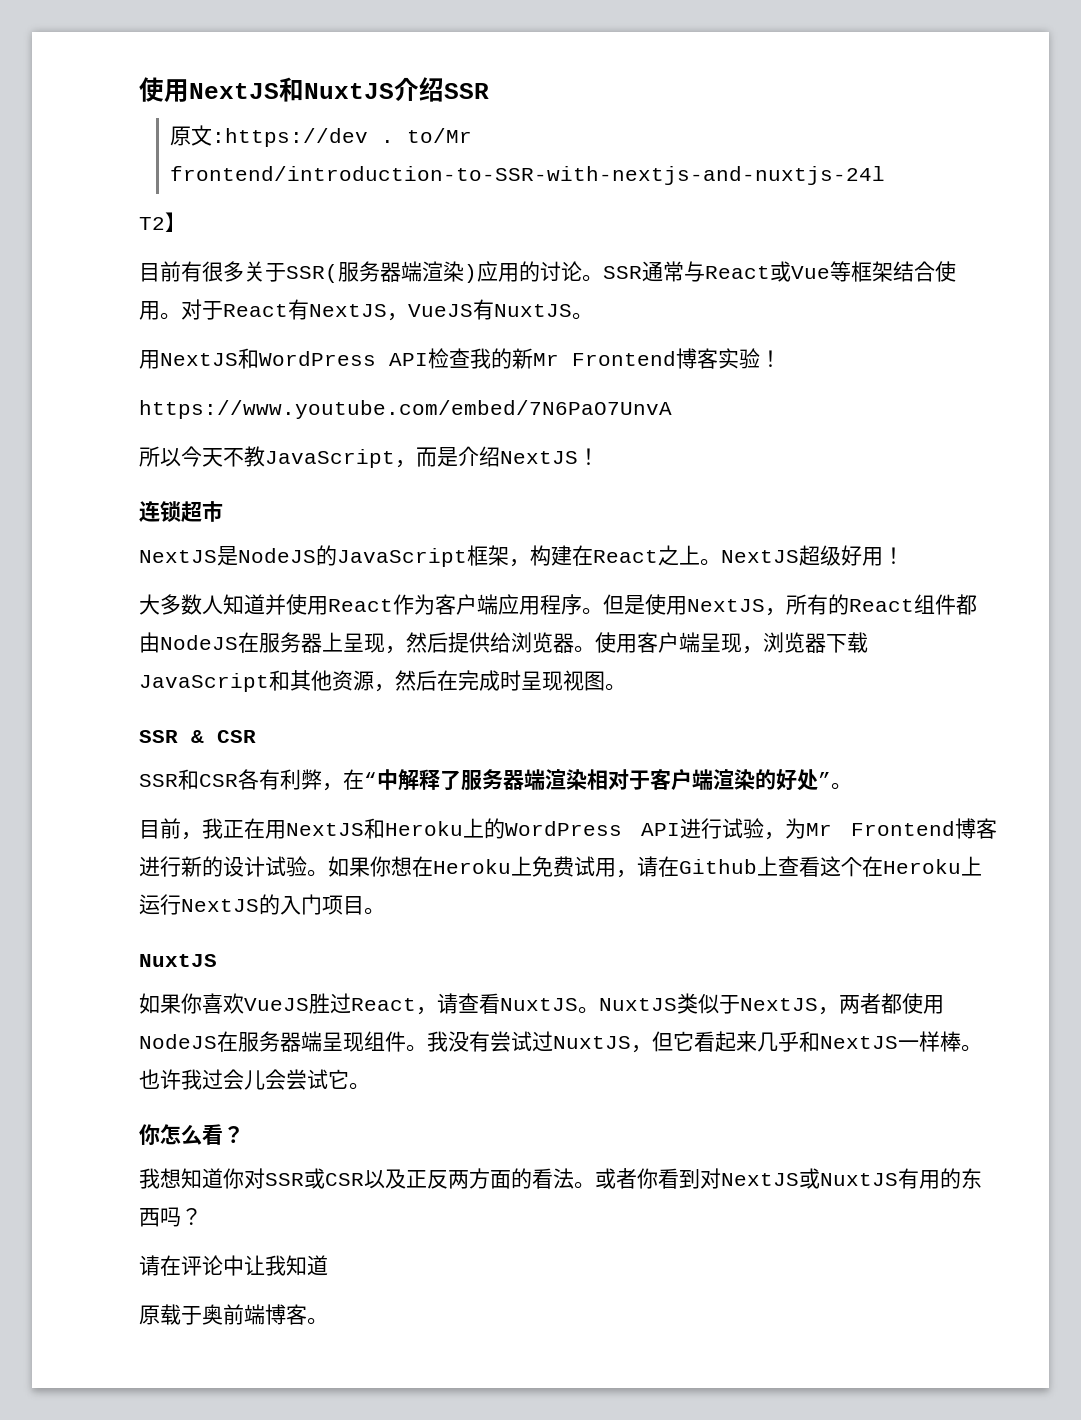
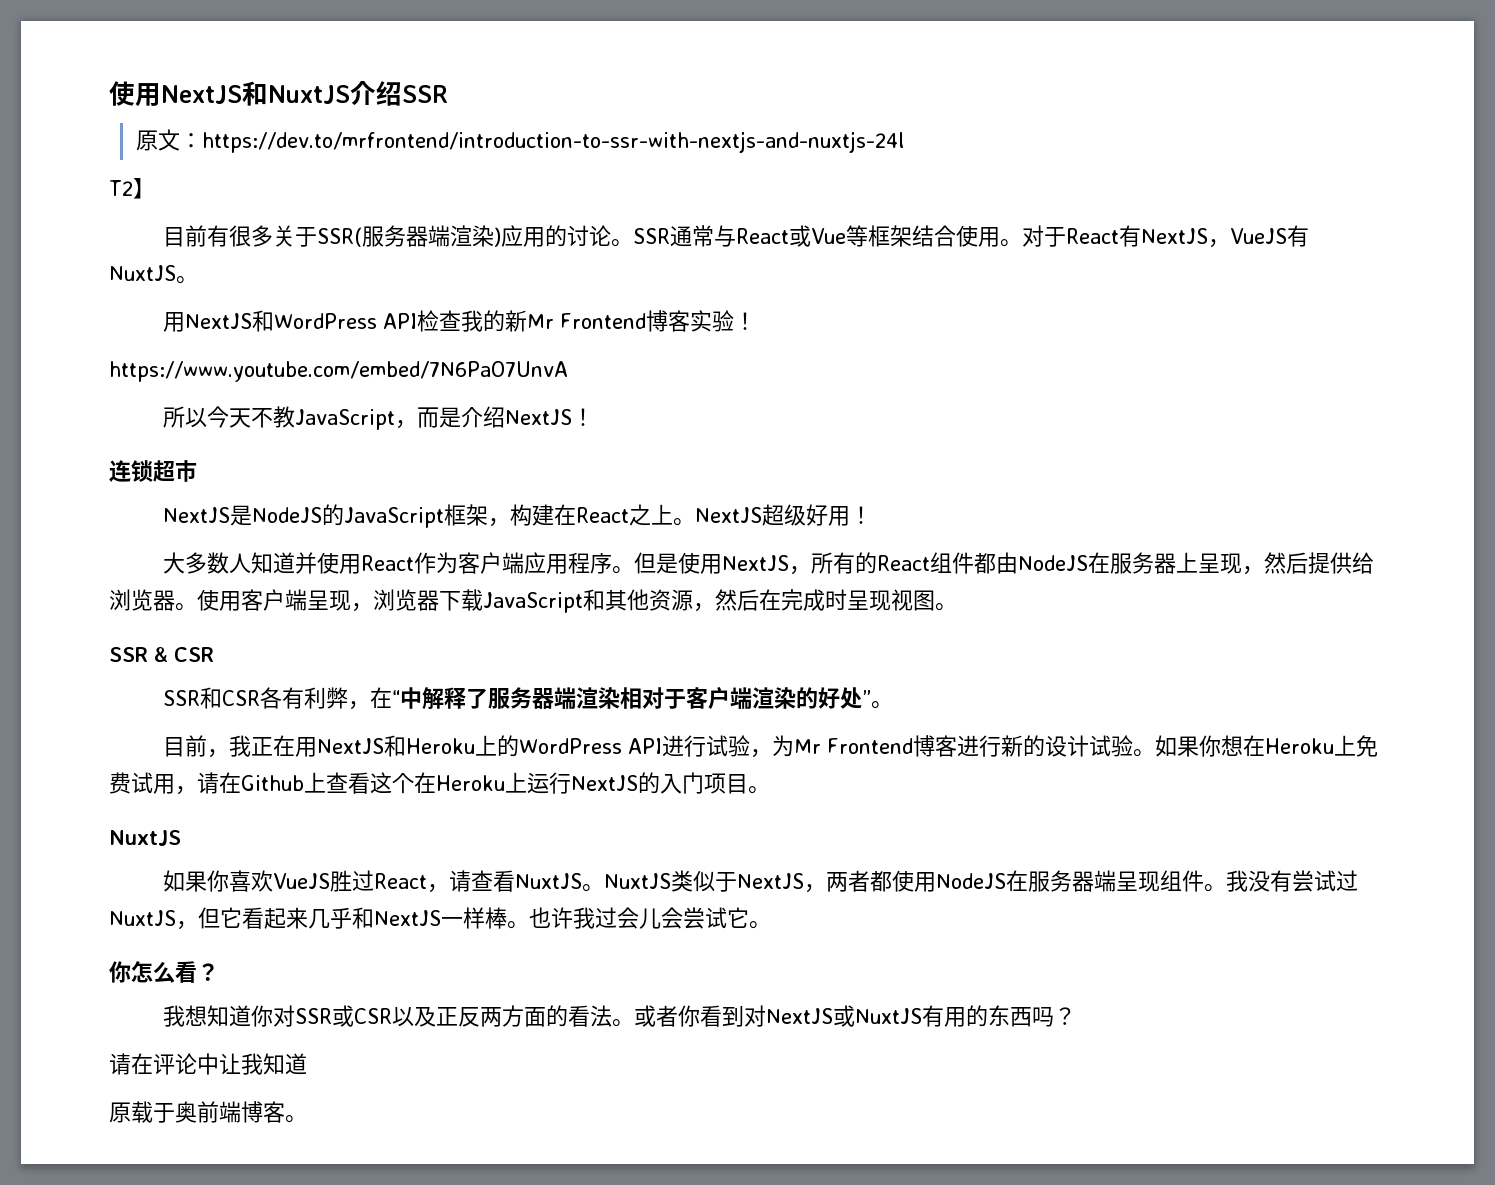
- 原文:https://dev . to/Mr frontend/introduction-to-SSR-with-nextjs-and-nuxtjs-24l
+ 原文：https://dev.to/mrfrontend/introduction-to-ssr-with-nextjs-and-nuxtjs-24l

